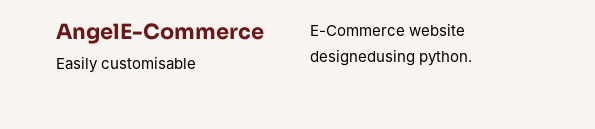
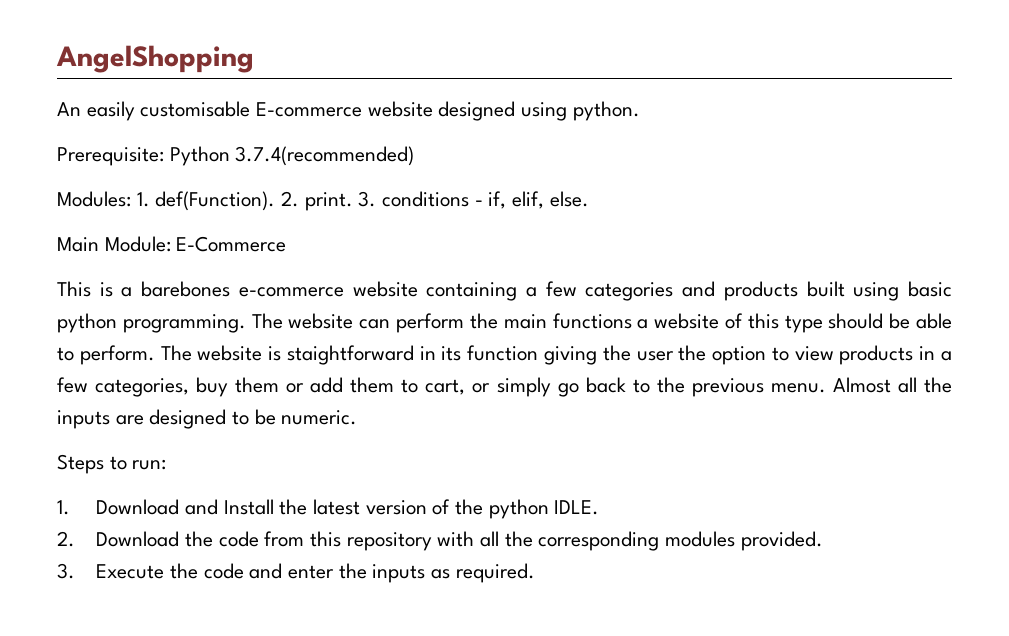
- AngelE-Commerce
- Easily customisable E-Commerce website designedusing python.
+ AngelShopping
+ An easily customisable E-commerce website designed using python.
+ Prerequisite: Python 3.7.4(recommended)
+ Modules: 1. def(Function). 2. print. 3. conditions - if, elif, else.
+ Main Module: E-Commerce
+ This is a barebones e-commerce website containing a few categories and products built using basic python programming. The website can perform the main functions a website of this type should be able to perform. The website is staightforward in its function giving the user the option to view products in a few categories, buy them or add them to cart, or simply go back to the previous menu. Almost all the inputs are designed to be numeric.
+ Steps to run:
+ 1. Download and Install the latest version of the python IDLE.
+ 2. Download the code from this repository with all the corresponding modules provided.
+ 3. Execute the code and enter the inputs as required.

